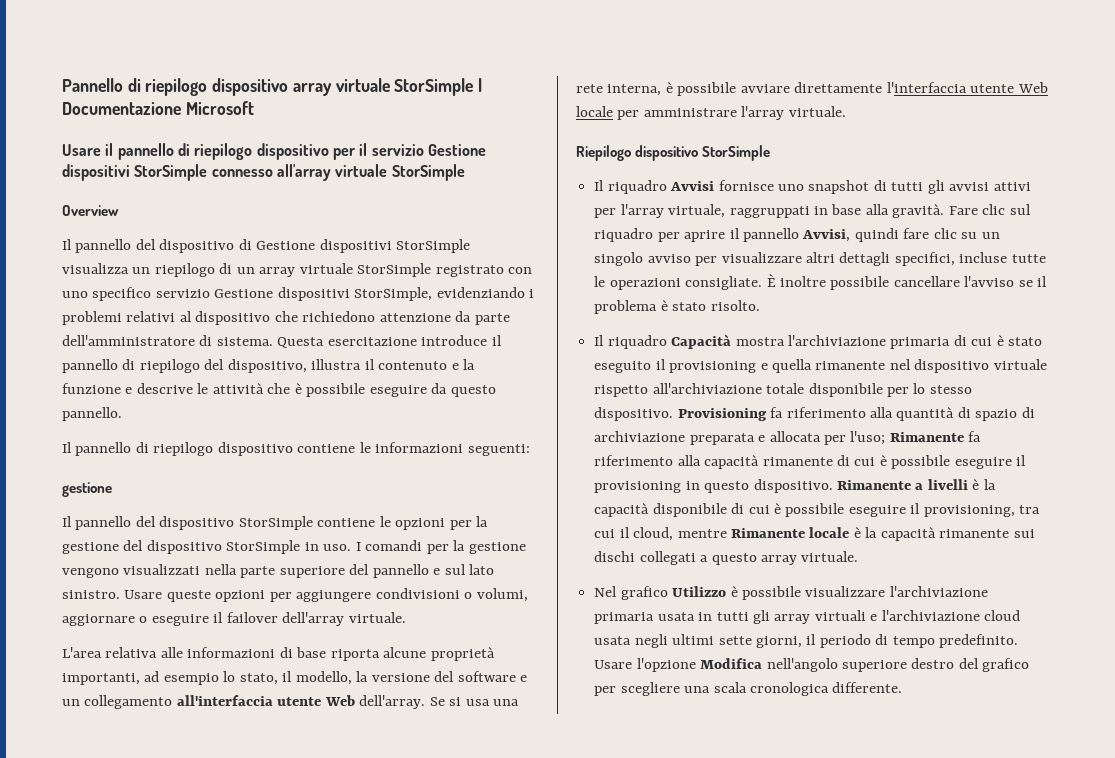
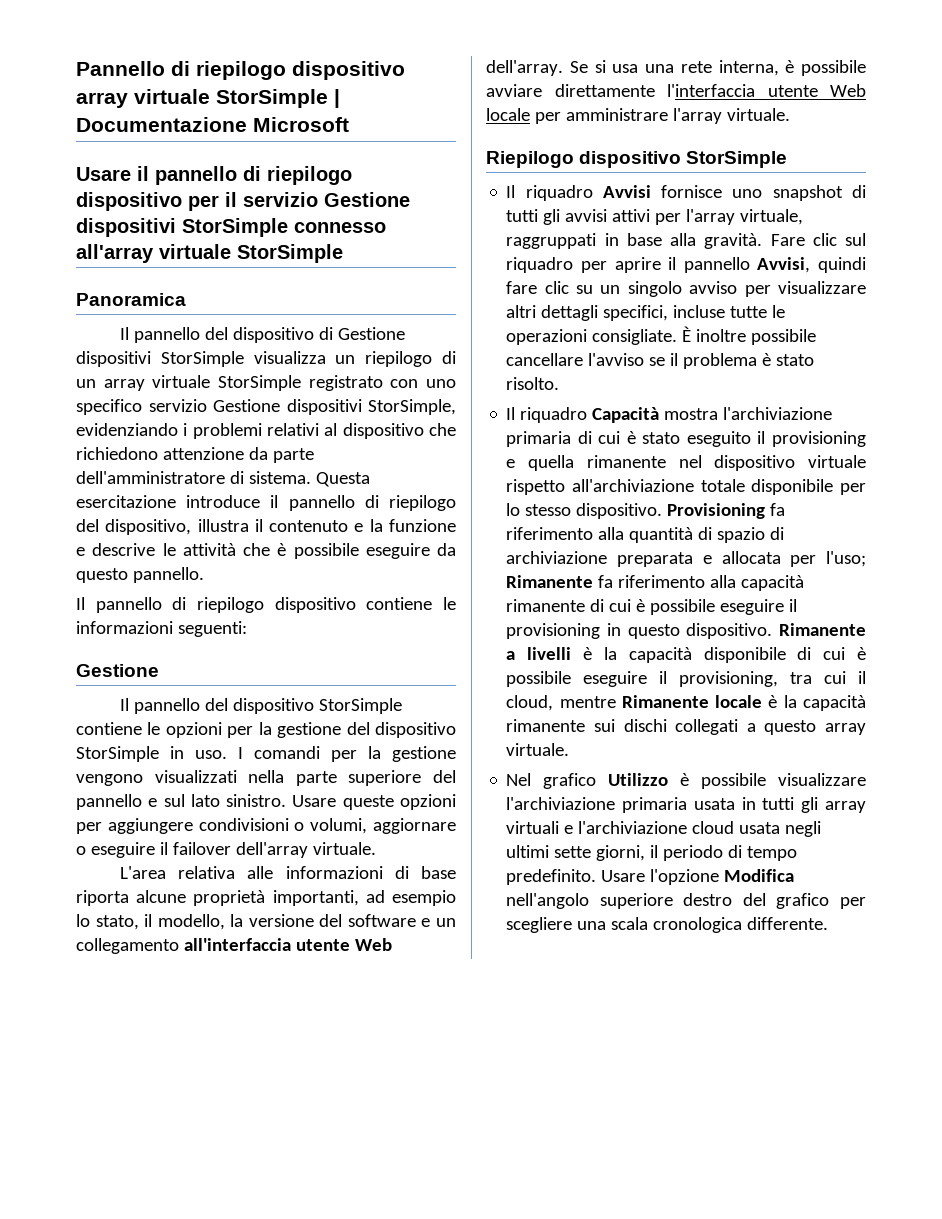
- Overview
+ Panoramica
  Il pannello di riepilogo dispositivo contiene le informazioni seguenti:
- gestione
+ Gestione

